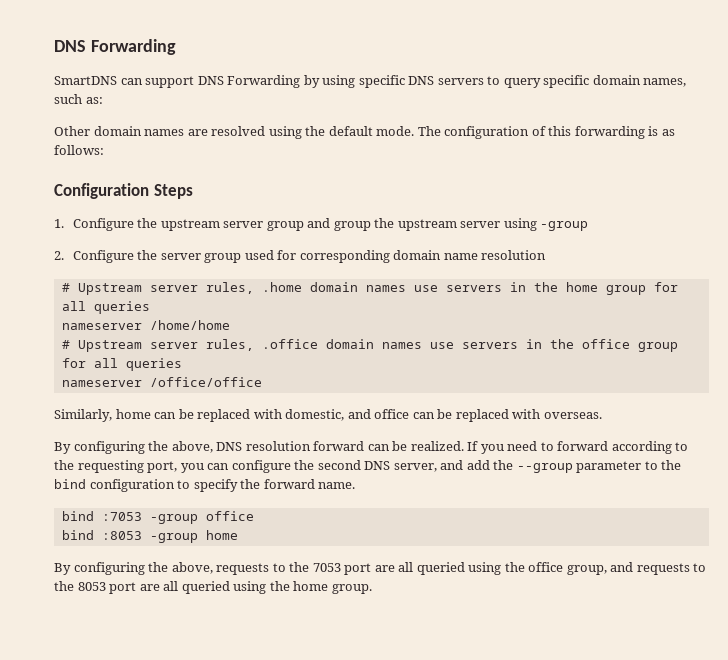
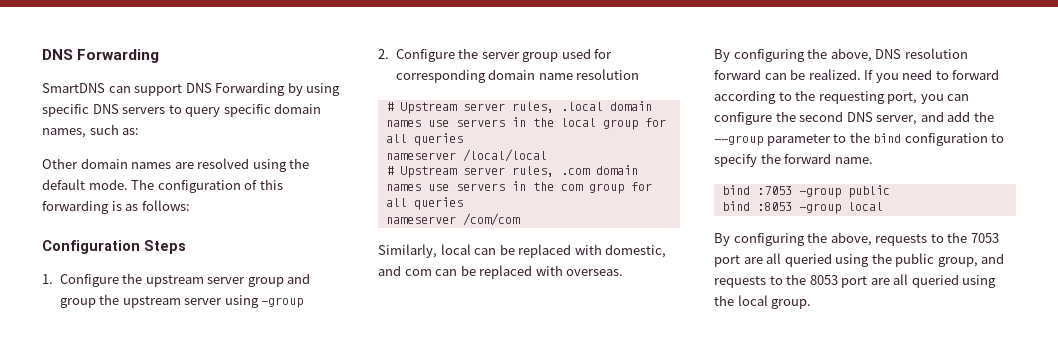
- # Upstream server rules, .home domain names use servers in the home group for all queries
- nameserver /home/home
- # Upstream server rules, .office domain names use servers in the office group for all queries
- nameserver /office/office
+ # Upstream server rules, .local domain names use servers in the local group for all queries
+ nameserver /local/local
+ # Upstream server rules, .com domain names use servers in the com group for all queries
+ nameserver /com/com
- Similarly, home can be replaced with domestic, and office can be replaced with overseas.
+ Similarly, local can be replaced with domestic, and com can be replaced with overseas.
- bind :7053 -group office
+ bind :7053 -group public
- bind :8053 -group home
+ bind :8053 -group local
- By configuring the above, requests to the 7053 port are all queried using the office group, and requests to the 8053 port are all queried using the home group.
+ By configuring the above, requests to the 7053 port are all queried using the public group, and requests to the 8053 port are all queried using the local group.

